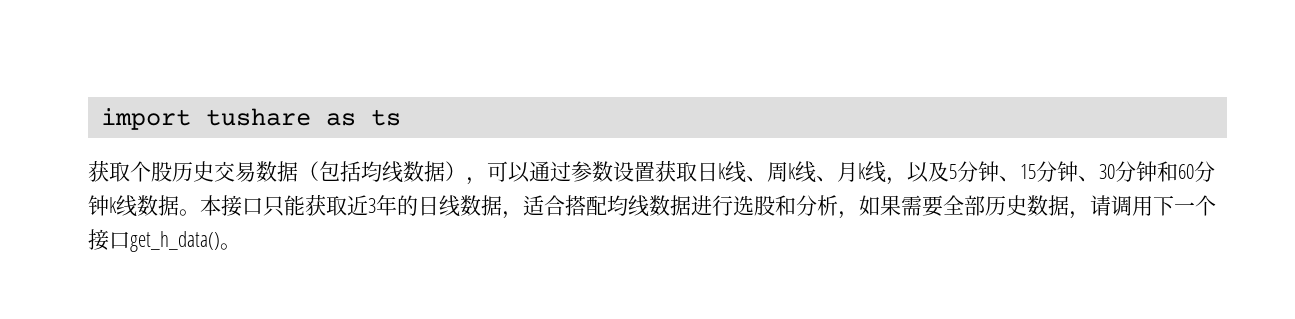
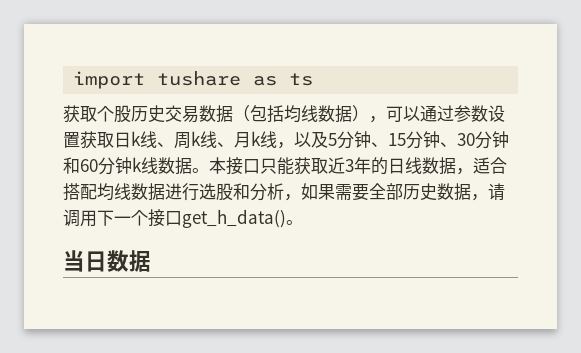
+ 当日数据

